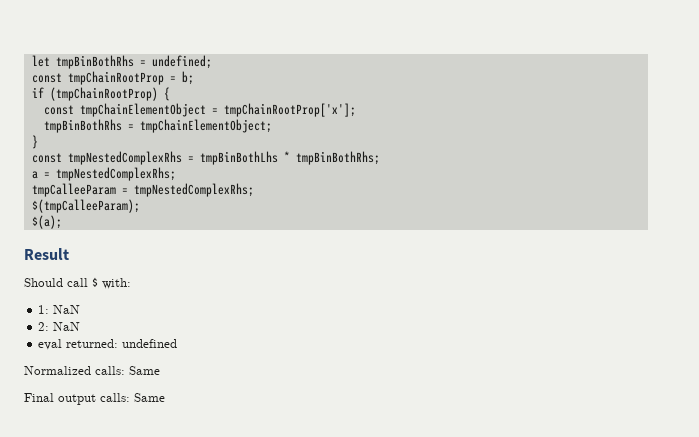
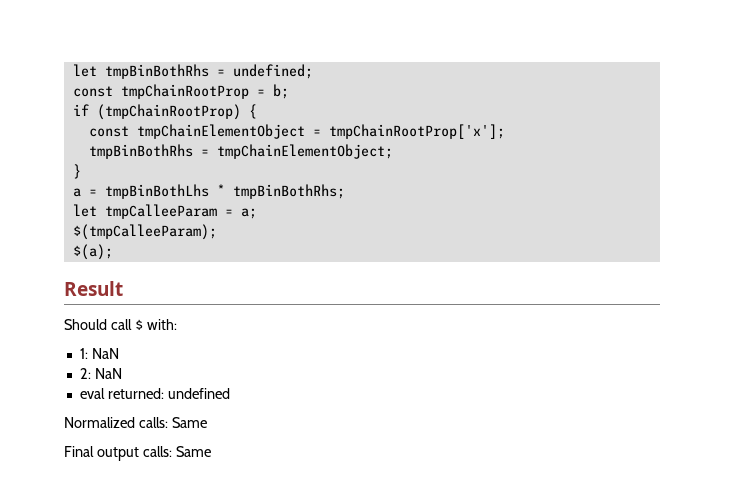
- const tmpNestedComplexRhs = tmpBinBothLhs * tmpBinBothRhs;
+ a = tmpBinBothLhs * tmpBinBothRhs;
- a = tmpNestedComplexRhs;
- tmpCalleeParam = tmpNestedComplexRhs;
+ let tmpCalleeParam = a;

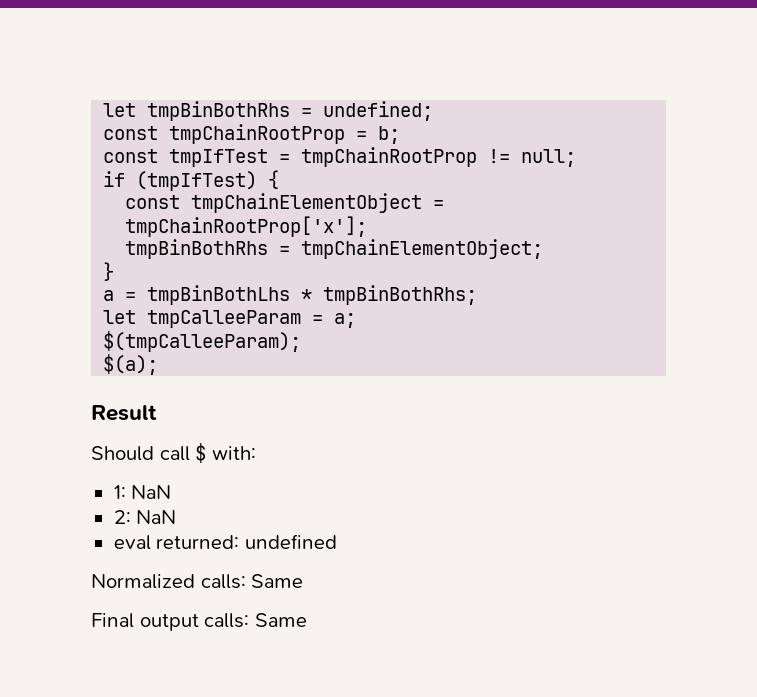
+ const tmpIfTest = tmpChainRootProp != null;
- if (tmpChainRootProp) {
+ if (tmpIfTest) {

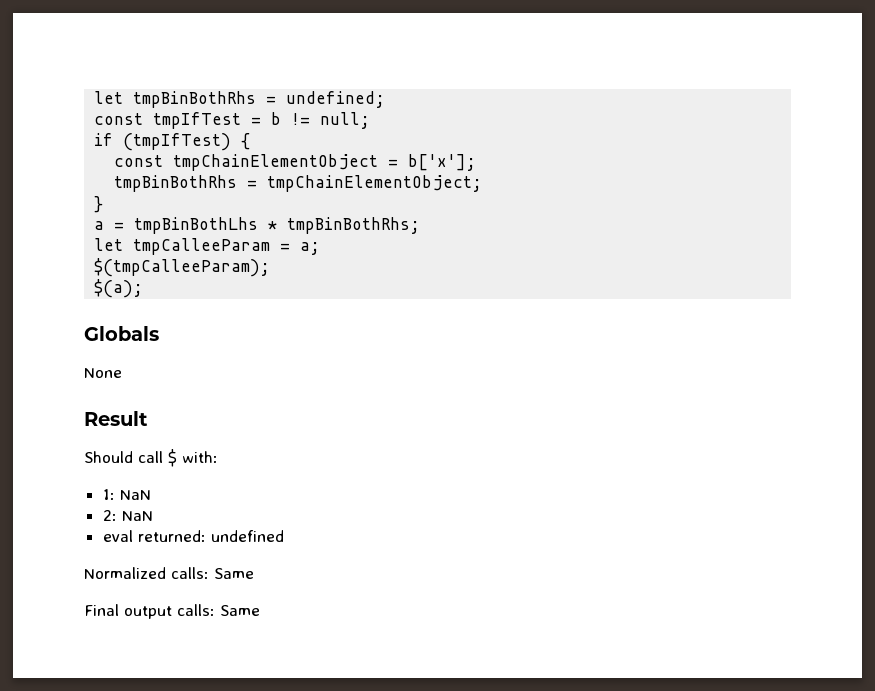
- const tmpChainRootProp = b;
- const tmpIfTest = tmpChainRootProp != null;
+ const tmpIfTest = b != null;
- const tmpChainElementObject = tmpChainRootProp['x'];
+ const tmpChainElementObject = b['x'];
+ Globals
+ None

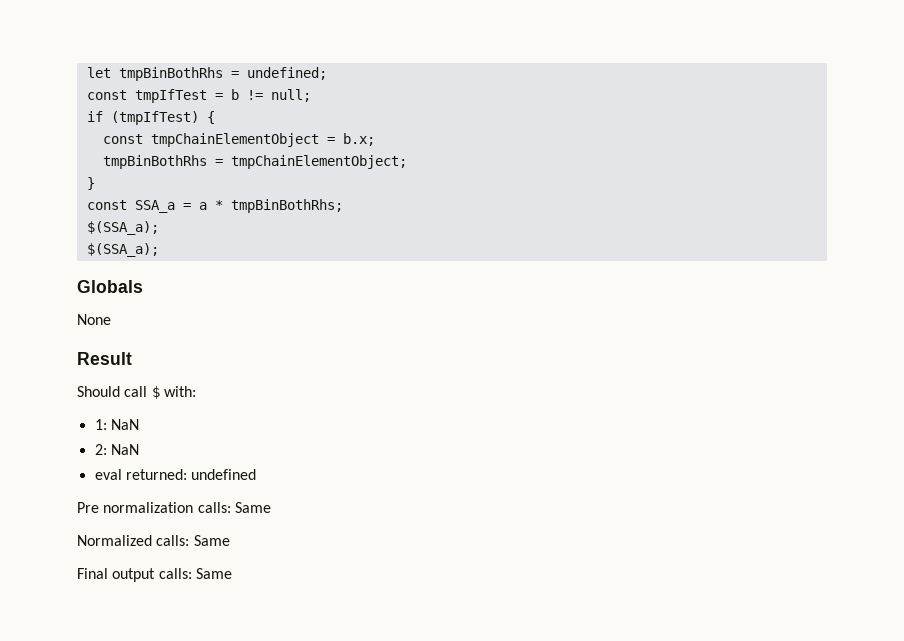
- const tmpChainElementObject = b['x'];
+ const tmpChainElementObject = b.x;
- a = tmpBinBothLhs * tmpBinBothRhs;
- let tmpCalleeParam = a;
- $(tmpCalleeParam);
- $(a);
+ const SSA_a = a * tmpBinBothRhs;
+ $(SSA_a);
+ $(SSA_a);
+ Pre normalization calls: Same

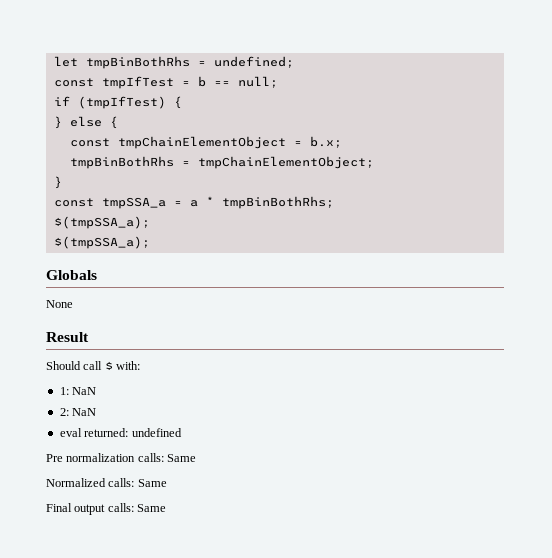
- const tmpIfTest = b != null;
+ const tmpIfTest = b == null;
+ } else {
- const SSA_a = a * tmpBinBothRhs;
- $(SSA_a);
- $(SSA_a);
+ const tmpSSA_a = a * tmpBinBothRhs;
+ $(tmpSSA_a);
+ $(tmpSSA_a);

